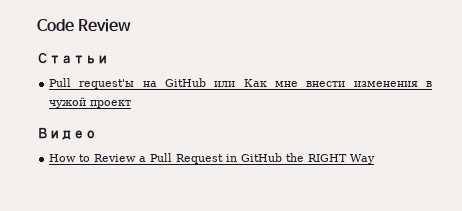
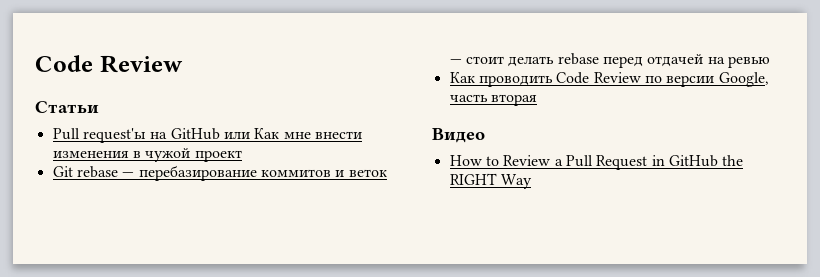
+ Git rebase — перебазирование коммитов и веток — стоит делать rebase перед отдачей на ревью
+ Как проводить Code Review по версии Google, часть вторая

